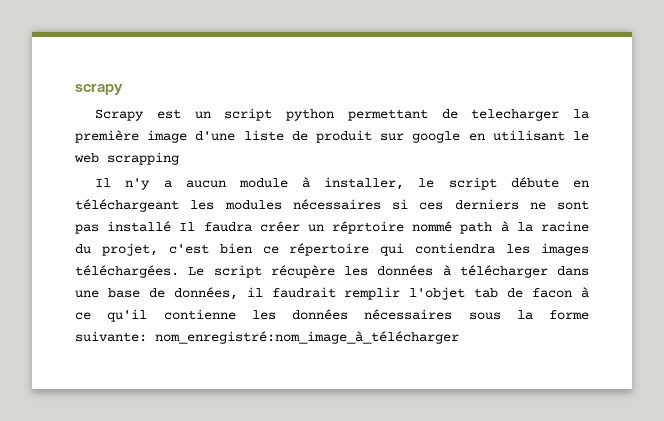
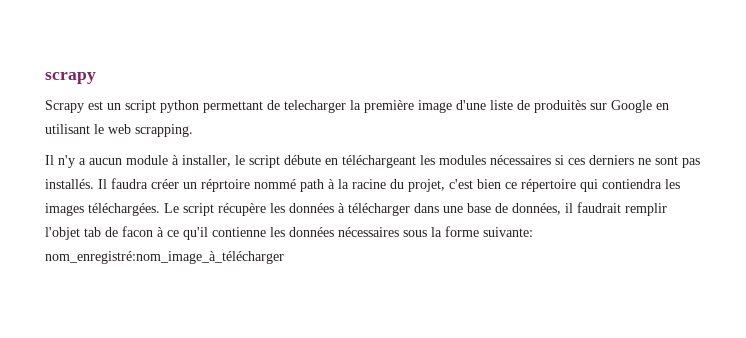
- Scrapy est un script python permettant de telecharger la première image d'une liste de produit sur google en utilisant le web scrapping
+ Scrapy est un script python permettant de telecharger la première image d'une liste de produitès sur Google en utilisant le web scrapping.
- Il n'y a aucun module à installer, le script débute en téléchargeant les modules nécessaires si ces derniers ne sont pas installé Il faudra créer un réprtoire nommé path à la racine du projet, c'est bien ce répertoire qui contiendra les images téléchargées.
+ Il n'y a aucun module à installer, le script débute en téléchargeant les modules nécessaires si ces derniers ne sont pas installés. Il faudra créer un réprtoire nommé path à la racine du projet, c'est bien ce répertoire qui contiendra les images téléchargées.

